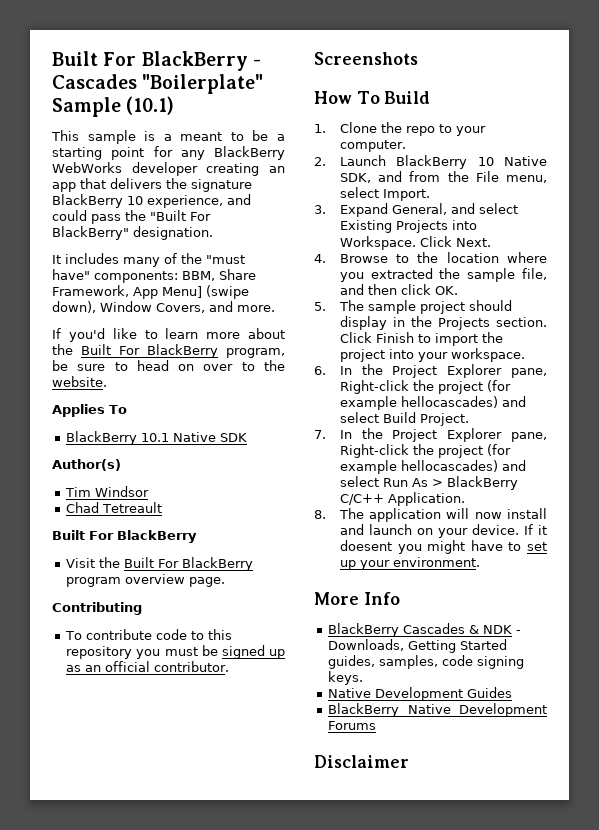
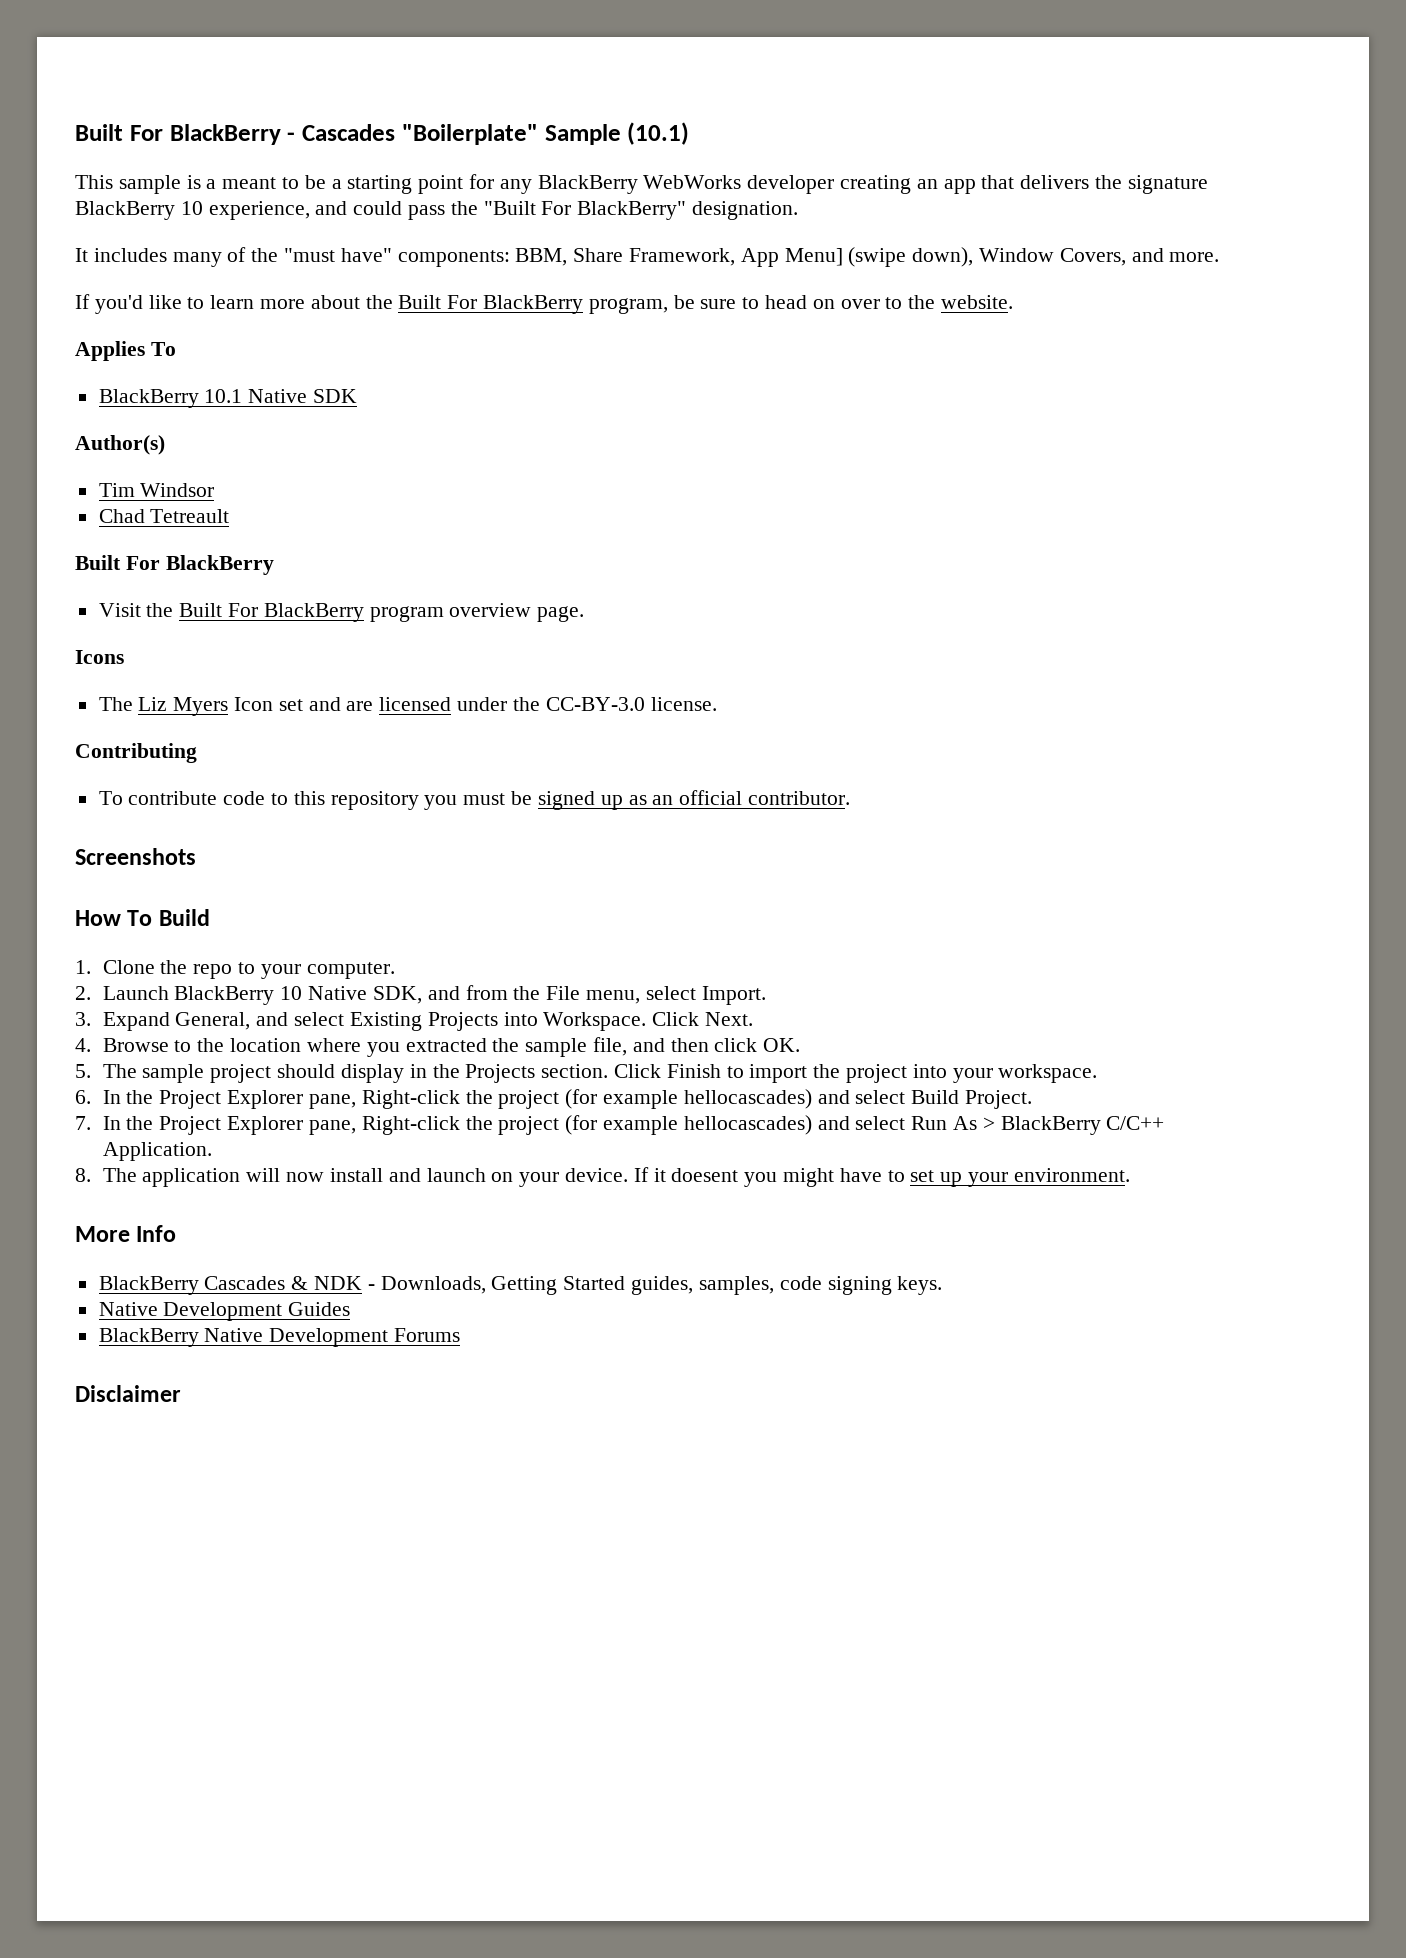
+ Icons
+ The Liz Myers Icon set and are licensed under the CC-BY-3.0 license.

